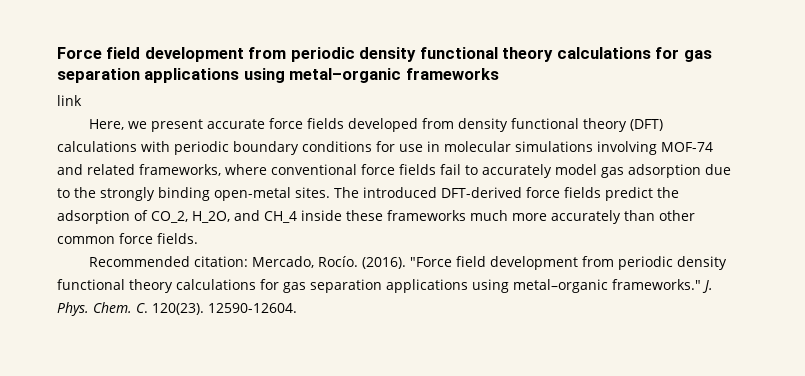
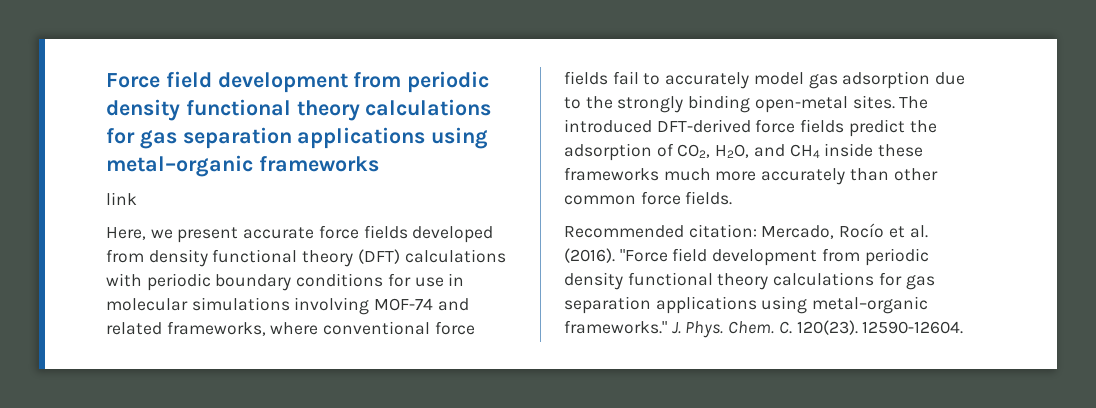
- The introduced DFT-derived force fields predict the adsorption of CO_2, H_2O, and CH_4 inside these frameworks much more accurately than other common force fields.
+ The introduced DFT-derived force fields predict the adsorption of CO2, H2O, and CH4 inside these frameworks much more accurately than other common force fields.
- Recommended citation: Mercado, Rocío. (2016).
+ Recommended citation: Mercado, Rocío et al. (2016).

